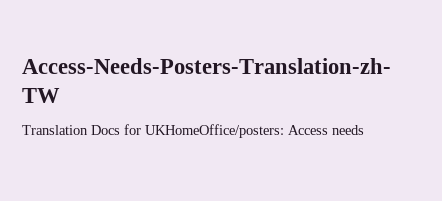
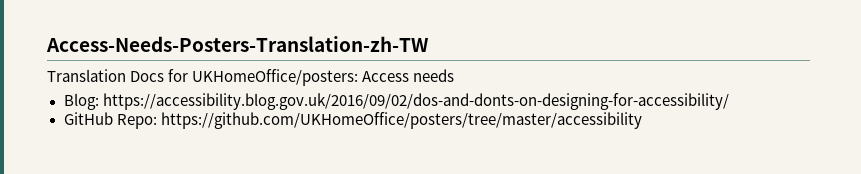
+ Blog: https://accessibility.blog.gov.uk/2016/09/02/dos-and-donts-on-designing-for-accessibility/
+ GitHub Repo: https://github.com/UKHomeOffice/posters/tree/master/accessibility

